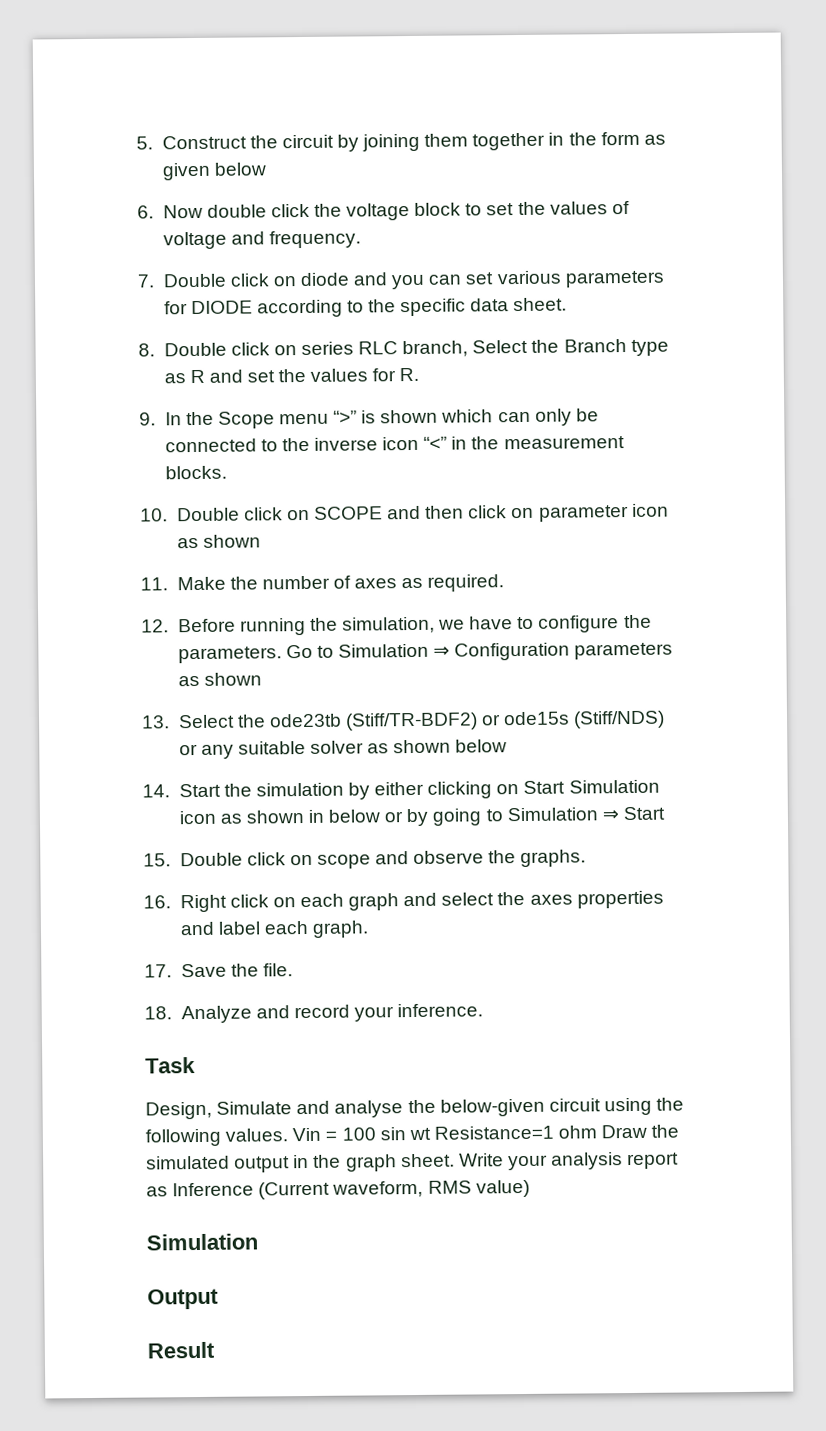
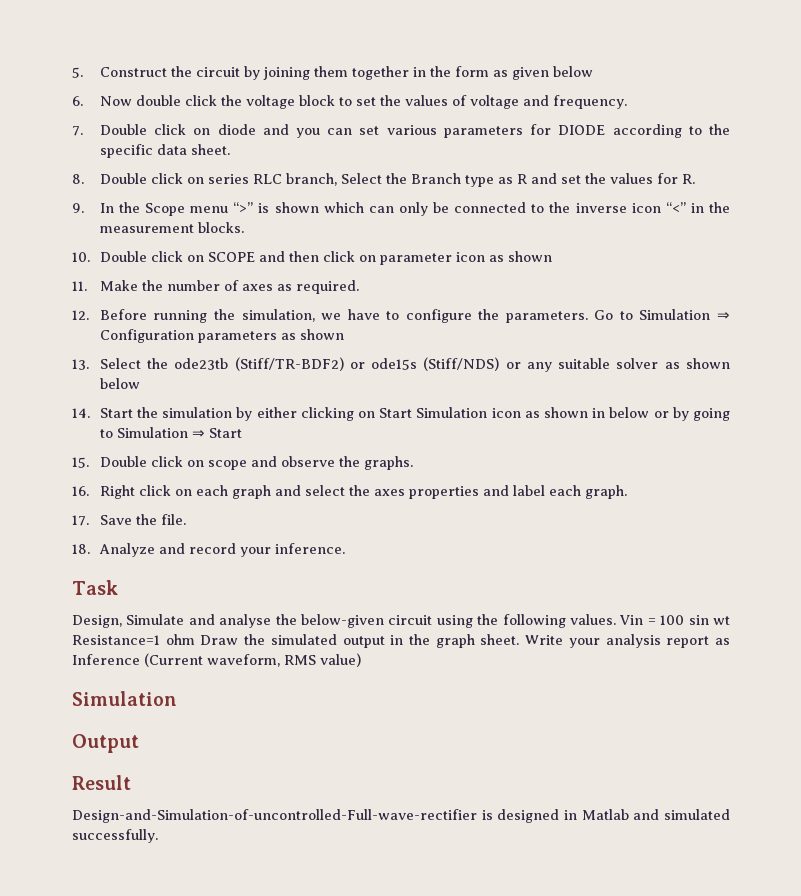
+ Design-and-Simulation-of-uncontrolled-Full-wave-rectifier is designed in Matlab and simulated successfully.

